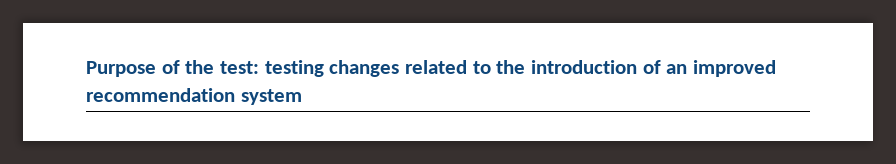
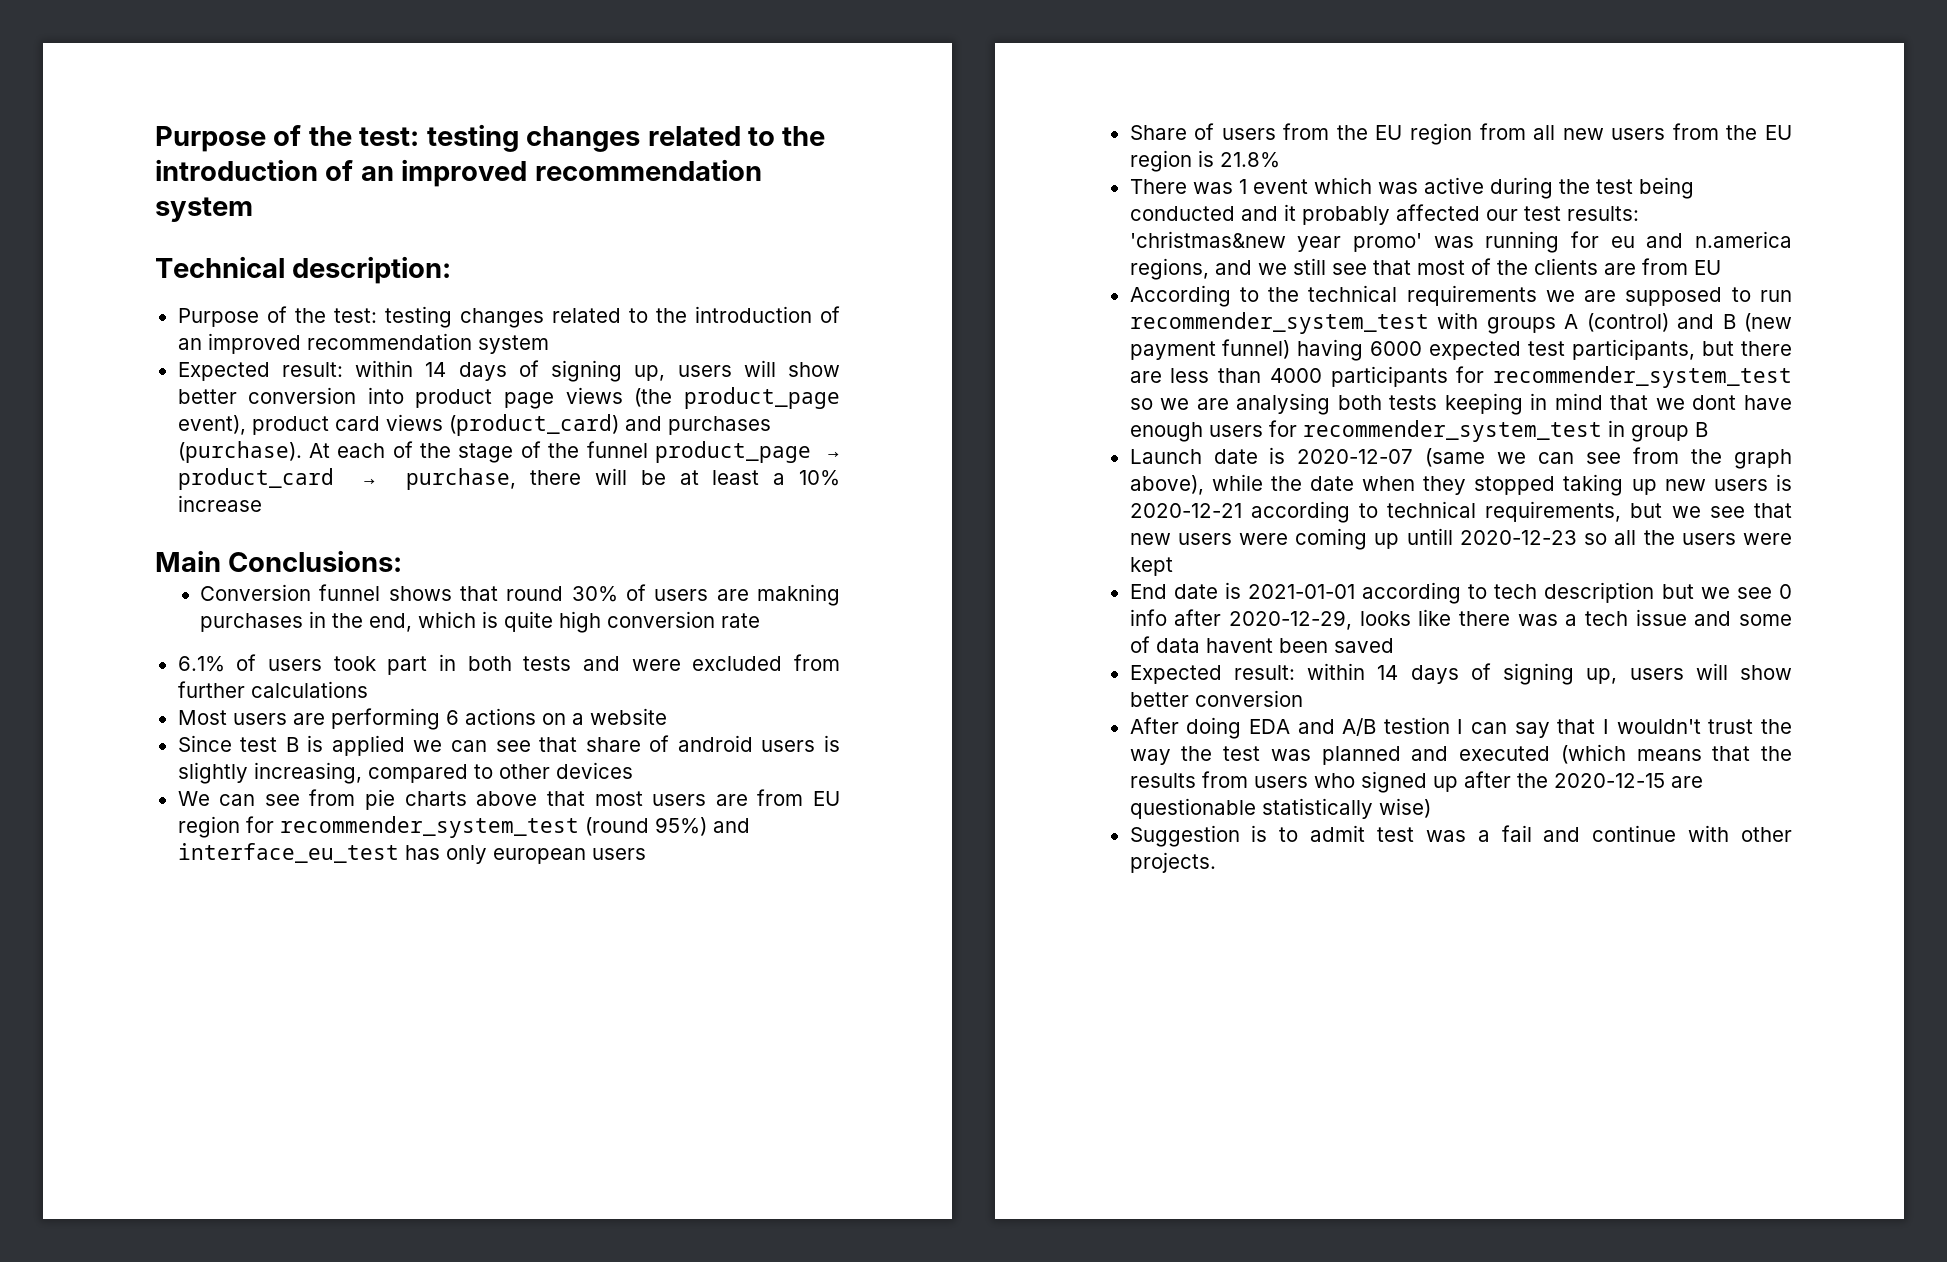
+ Technical description:
+ Purpose of the test: testing changes related to the introduction of an improved recommendation system
+ Expected result: within 14 days of signing up, users will show better conversion into product page views (the product_page event), product card views (product_card) and purchases (purchase). At each of the stage of the funnel product_page → product_card → purchase, there will be at least a 10% increase
+ Main Conclusions:
+ Conversion funnel shows that round 30% of users are makning purchases in the end, which is quite high conversion rate
+ 6.1% of users took part in both tests and were excluded from further calculations
+ Most users are performing 6 actions on a website
+ Since test B is applied we can see that share of android users is slightly increasing, compared to other devices
+ We can see from pie charts above that most users are from EU region for recommender_system_test (round 95%) and interface_eu_test has only european users
+ Share of users from the EU region from all new users from the EU region is 21.8%
+ There was 1 event which was active during the test being conducted and it probably affected our test results: 'christmas&new year promo' was running for eu and n.america regions, and we still see that most of the clients are from EU
+ According to the technical requirements we are supposed to run recommender_system_test with groups А (control) and B (new payment funnel) having 6000 expected test participants, but there are less than 4000 participants for recommender_system_test so we are analysing both tests keeping in mind that we dont have enough users for recommender_system_test in group B
+ Launch date is 2020-12-07 (same we can see from the graph above), while the date when they stopped taking up new users is 2020-12-21 according to technical requirements, but we see that new users were coming up untill 2020-12-23 so all the users were kept
+ End date is 2021-01-01 according to tech description but we see 0 info after 2020-12-29, looks like there was a tech issue and some of data havent been saved
+ Expected result: within 14 days of signing up, users will show better conversion
+ After doing EDA and A/B testion I can say that I wouldn't trust the way the test was planned and executed (which means that the results from users who signed up after the 2020-12-15 are questionable statistically wise)
+ Suggestion is to admit test was a fail and continue with other projects.

